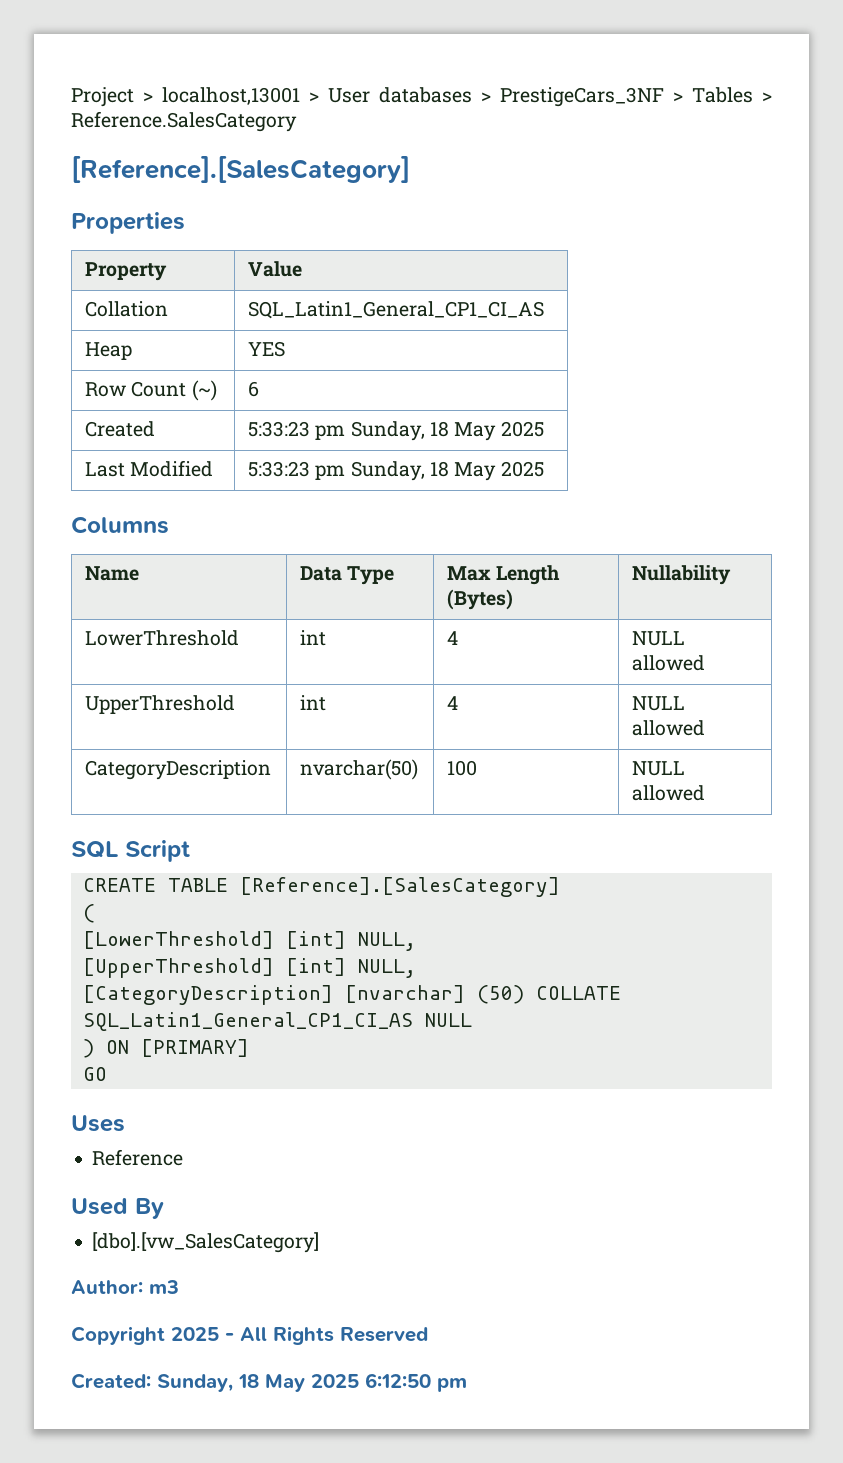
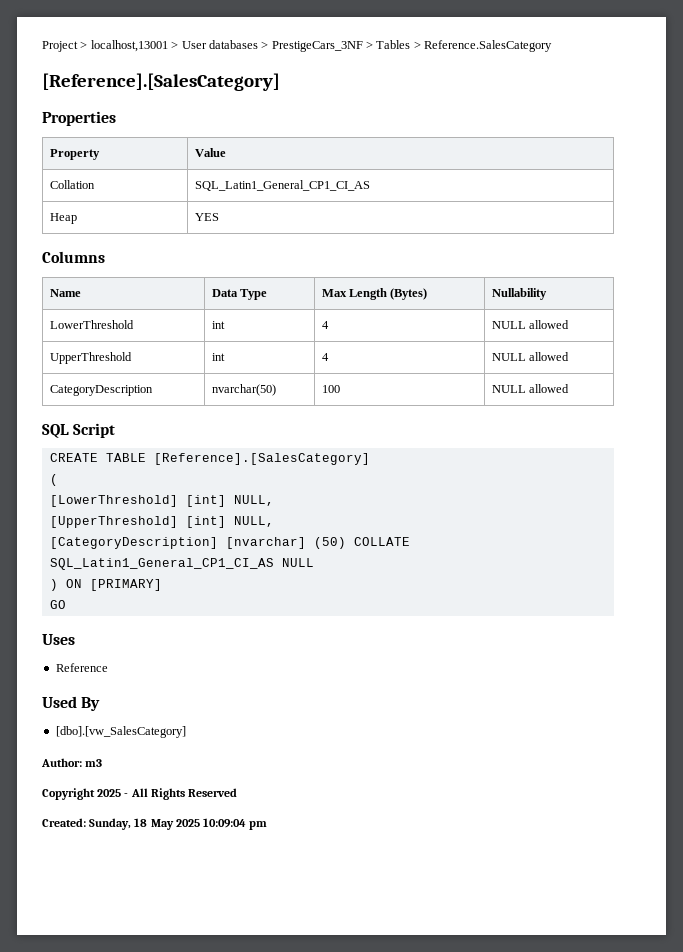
- Row Count (~) | 6
- Created | 5:33:23 pm Sunday, 18 May 2025
- Last Modified | 5:33:23 pm Sunday, 18 May 2025
- Created: Sunday, 18 May 2025 6:12:50 pm
+ Created: Sunday, 18 May 2025 10:09:04 pm

